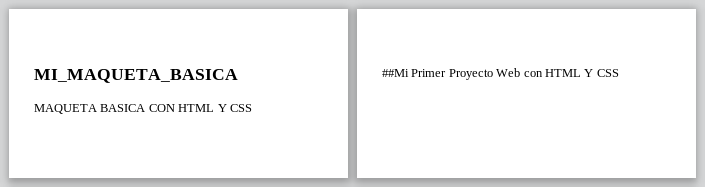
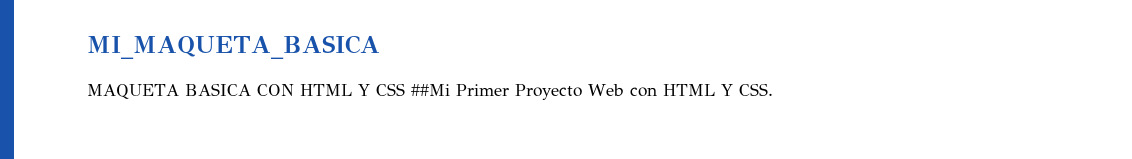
- MAQUETA BASICA CON HTML Y CSS ##Mi Primer Proyecto Web con HTML Y CSS
+ MAQUETA BASICA CON HTML Y CSS ##Mi Primer Proyecto Web con HTML Y CSS.

